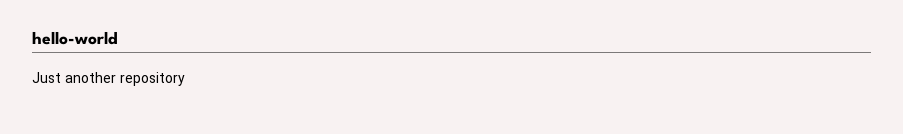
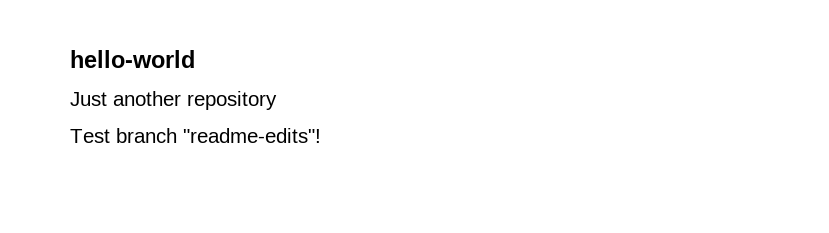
+ Test branch "readme-edits"!

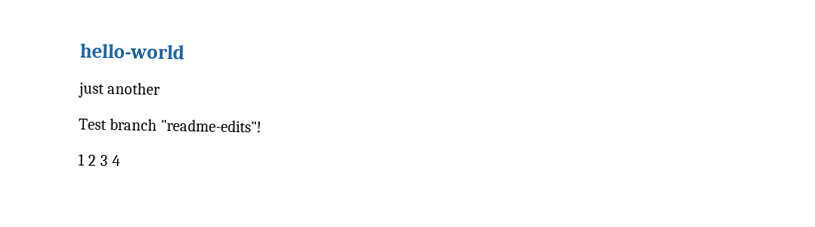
- Just another repository
+ just another
+ 1 2 3 4

